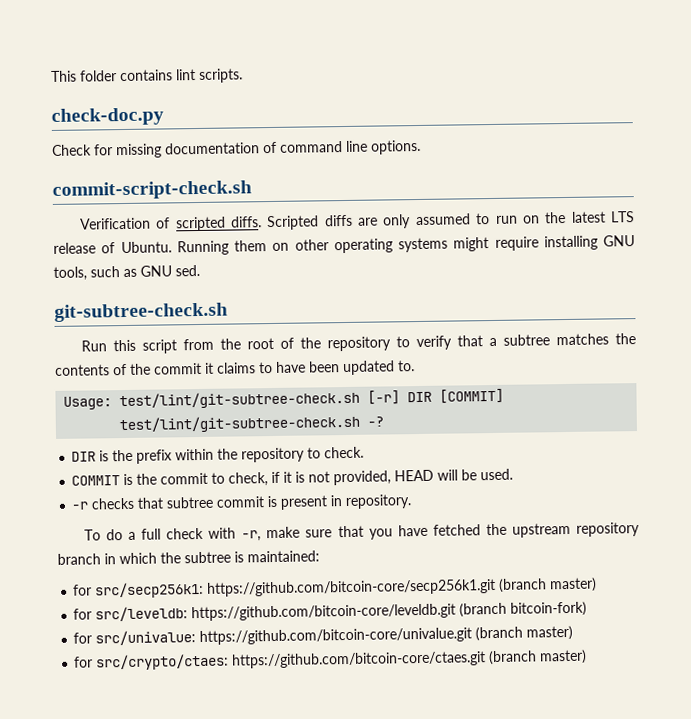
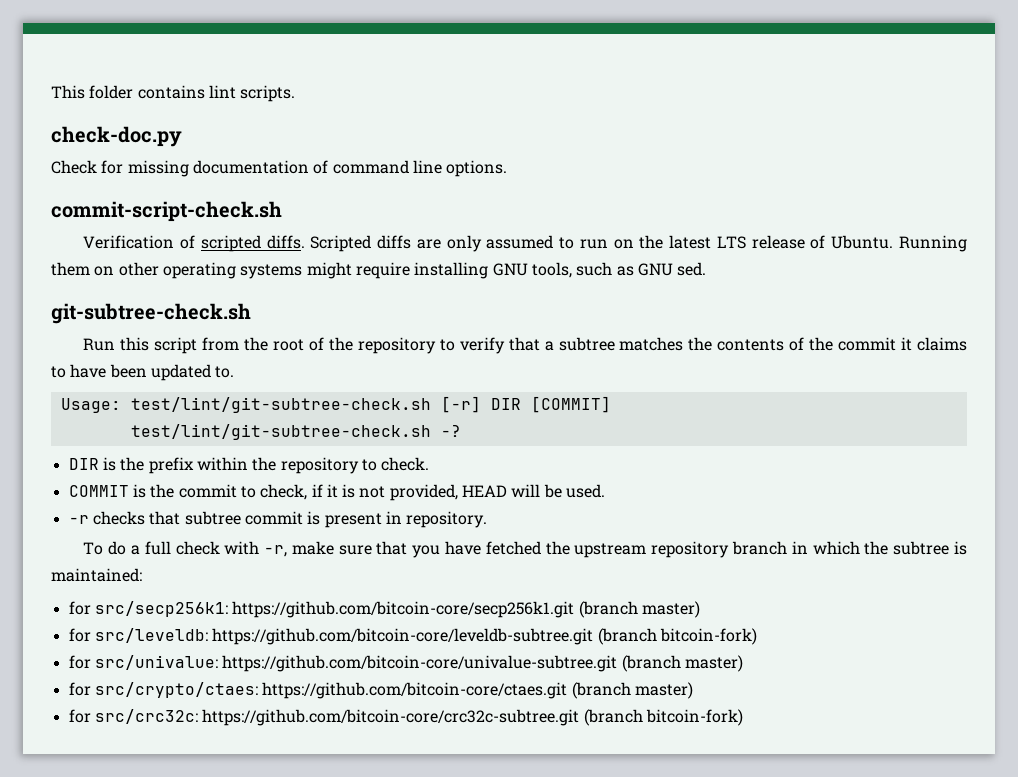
- for src/leveldb: https://github.com/bitcoin-core/leveldb.git (branch bitcoin-fork)
+ for src/leveldb: https://github.com/bitcoin-core/leveldb-subtree.git (branch bitcoin-fork)
- for src/univalue: https://github.com/bitcoin-core/univalue.git (branch master)
+ for src/univalue: https://github.com/bitcoin-core/univalue-subtree.git (branch master)
+ for src/crc32c: https://github.com/bitcoin-core/crc32c-subtree.git (branch bitcoin-fork)

